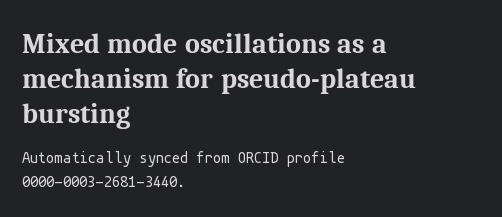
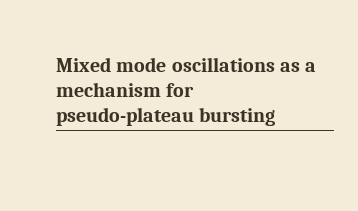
- Automatically synced from ORCID profile 0000-0003-2681-3440.

